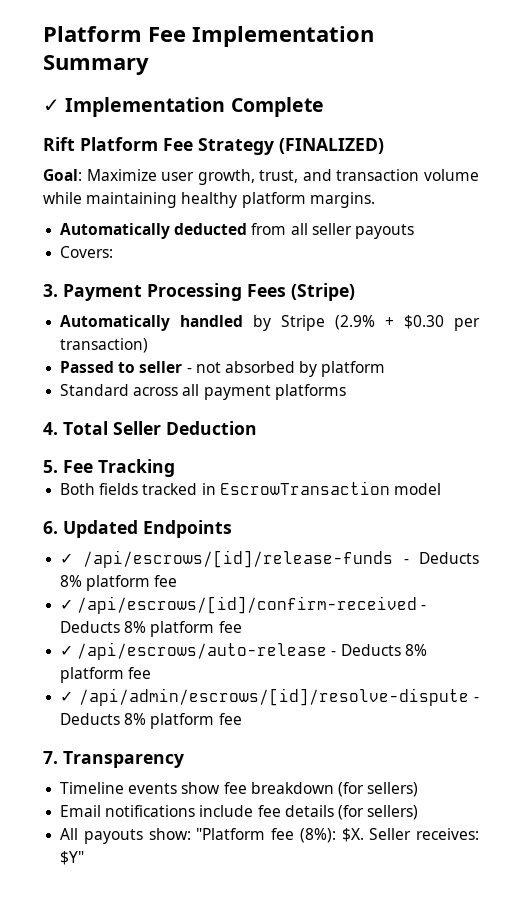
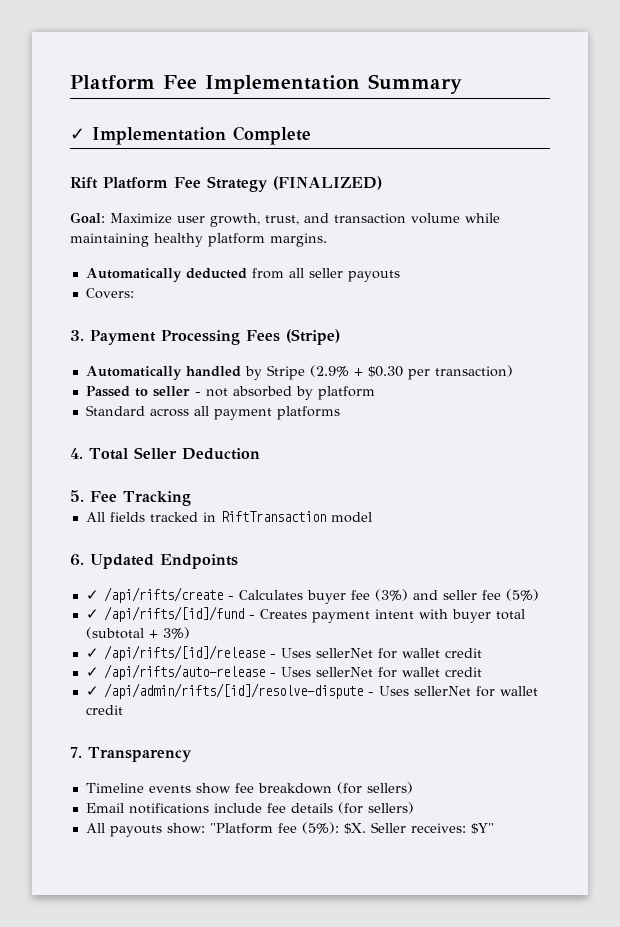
- Both fields tracked in EscrowTransaction model
+ All fields tracked in RiftTransaction model
- ✓ /api/escrows/[id]/release-funds - Deducts 8% platform fee
- ✓ /api/escrows/[id]/confirm-received - Deducts 8% platform fee
- ✓ /api/escrows/auto-release - Deducts 8% platform fee
- ✓ /api/admin/escrows/[id]/resolve-dispute - Deducts 8% platform fee
+ ✓ /api/rifts/create - Calculates buyer fee (3%) and seller fee (5%)
+ ✓ /api/rifts/[id]/fund - Creates payment intent with buyer total (subtotal + 3%)
+ ✓ /api/rifts/[id]/release - Uses sellerNet for wallet credit
+ ✓ /api/rifts/auto-release - Uses sellerNet for wallet credit
+ ✓ /api/admin/rifts/[id]/resolve-dispute - Uses sellerNet for wallet credit
- All payouts show: "Platform fee (8%): $X.
+ All payouts show: "Platform fee (5%): $X.

